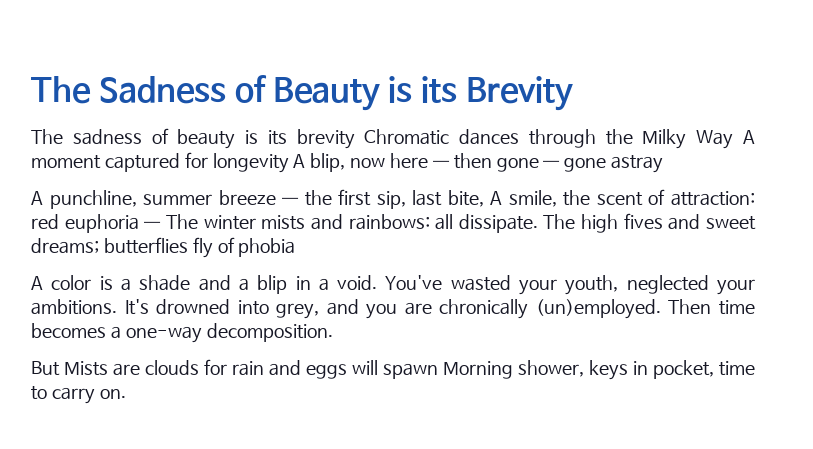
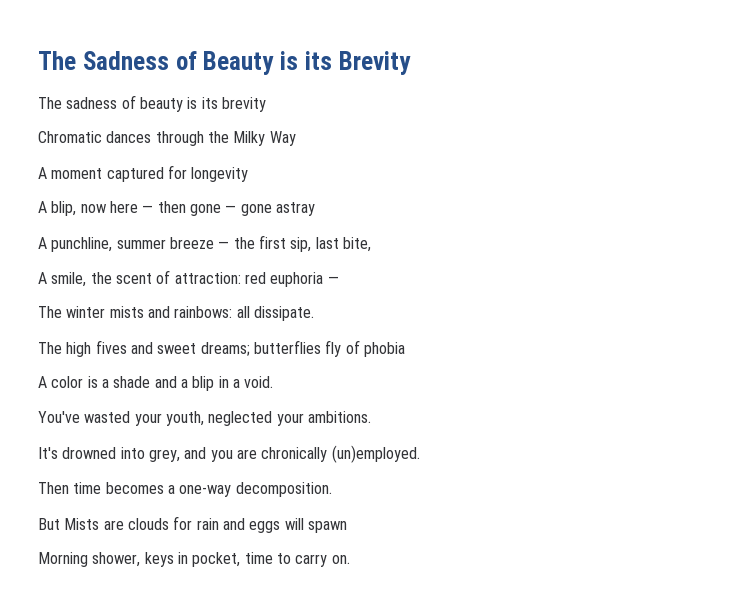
- The sadness of beauty is its brevity Chromatic dances through the Milky Way A moment captured for longevity A blip, now here — then gone — gone astray
+ The sadness of beauty is its brevity
+ Chromatic dances through the Milky Way
+ A moment captured for longevity
+ A blip, now here — then gone — gone astray
- A punchline, summer breeze — the first sip, last bite, A smile, the scent of attraction: red euphoria — The winter mists and rainbows: all dissipate. The high fives and sweet dreams; butterflies fly of phobia
+ A punchline, summer breeze — the first sip, last bite,
+ A smile, the scent of attraction: red euphoria —
+ The winter mists and rainbows: all dissipate.
+ The high fives and sweet dreams; butterflies fly of phobia
- A color is a shade and a blip in a void. You've wasted your youth, neglected your ambitions. It's drowned into grey, and you are chronically (un)employed. Then time becomes a one-way decomposition.
+ A color is a shade and a blip in a void.
+ You've wasted your youth, neglected your ambitions.
+ It's drowned into grey, and you are chronically (un)employed.
+ Then time becomes a one-way decomposition.
- But Mists are clouds for rain and eggs will spawn Morning shower, keys in pocket, time to carry on.
+ But Mists are clouds for rain and eggs will spawn
+ Morning shower, keys in pocket, time to carry on.

